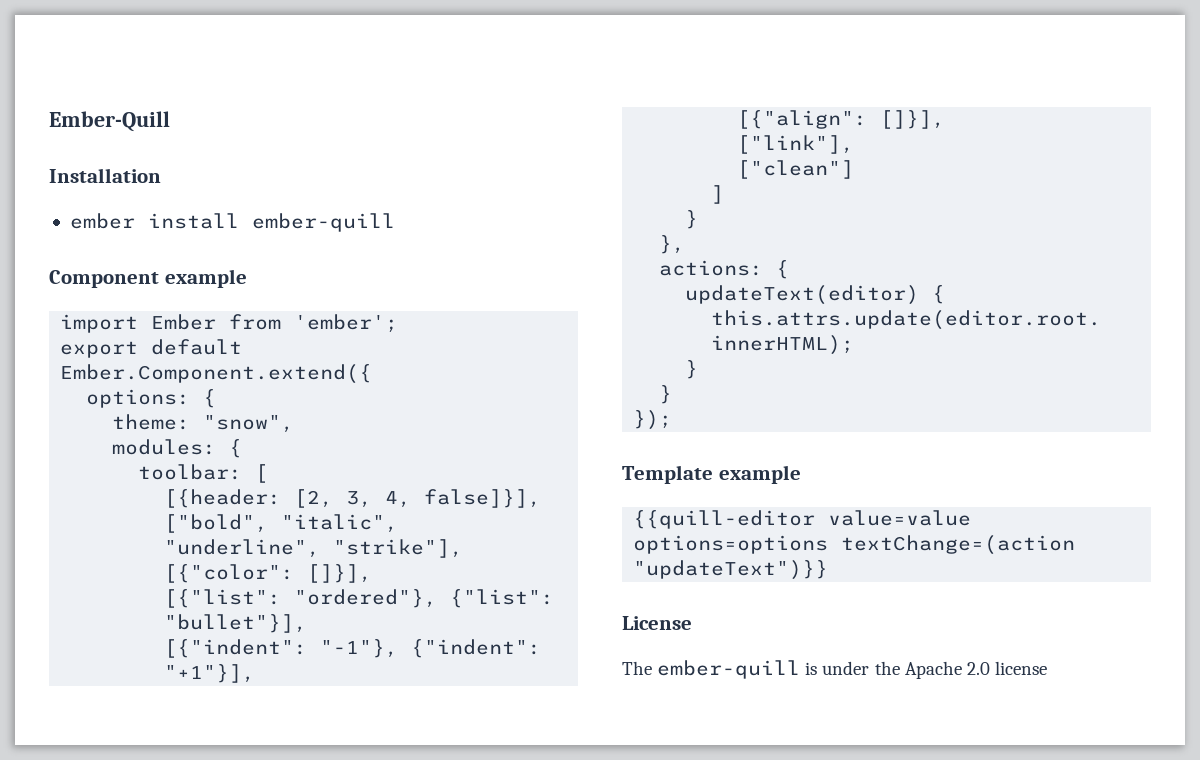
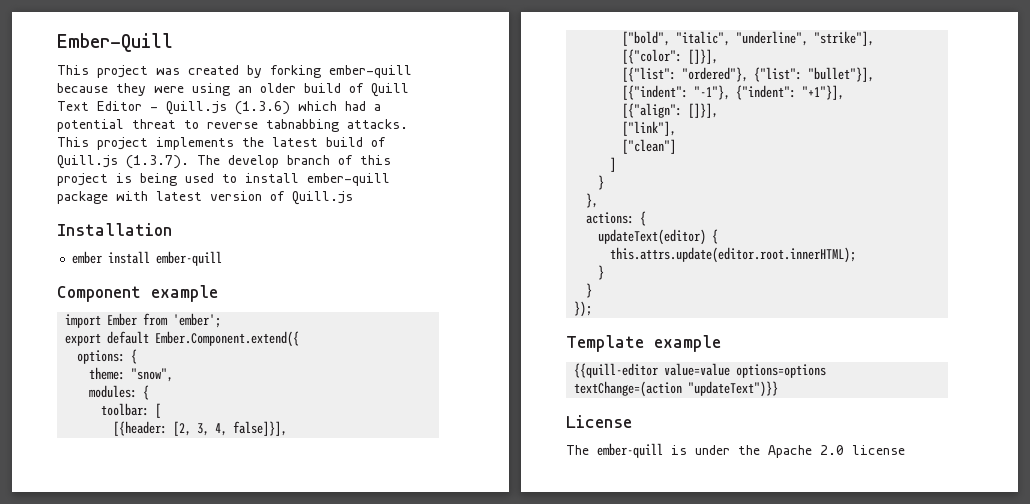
+ This project was created by forking ember-quill because they were using an older build of Quill Text Editor - Quill.js (1.3.6) which had a potential threat to reverse tabnabbing attacks. This project implements the latest build of Quill.js (1.3.7). The develop branch of this project is being used to install ember-quill package with latest version of Quill.js

